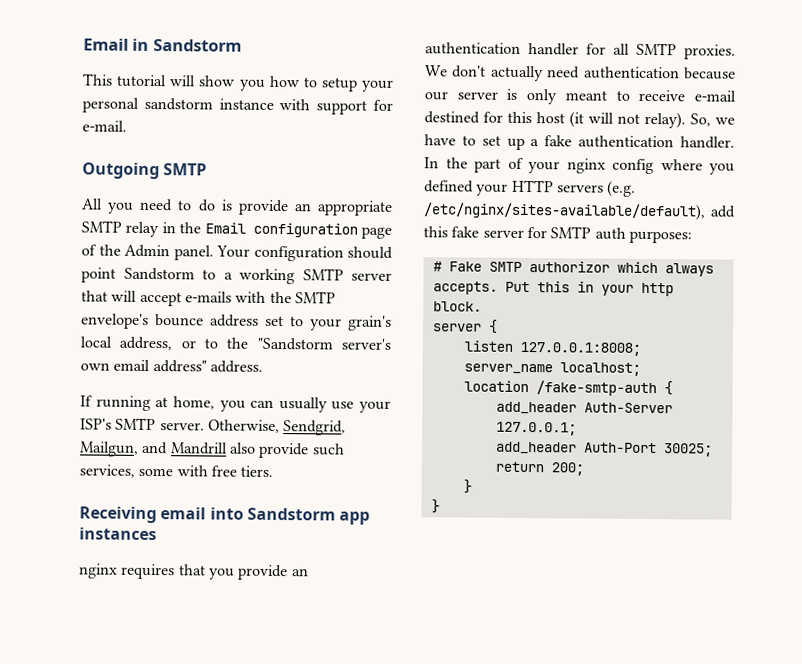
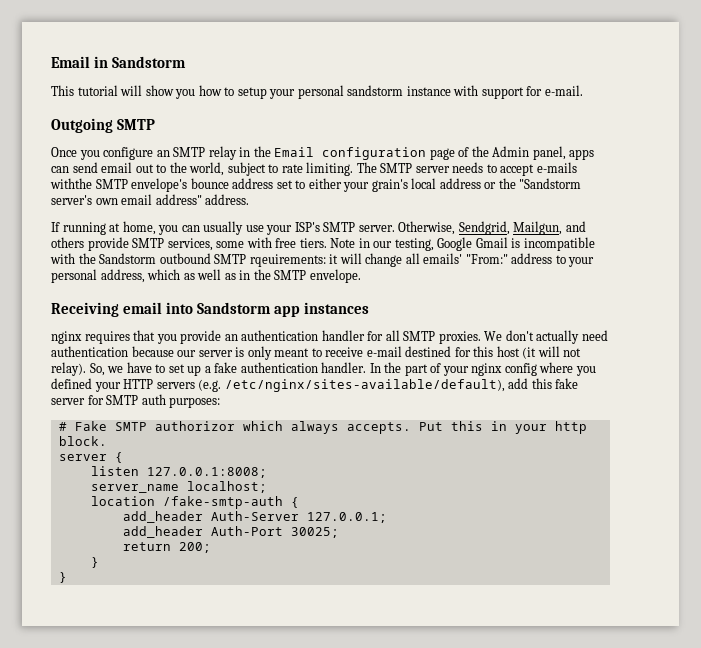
- All you need to do is provide an appropriate SMTP relay in the Email configuration page of the Admin panel. Your configuration should point Sandstorm to a working SMTP server that will accept e-mails with the SMTP envelope's bounce address set to your grain's local address, or to the "Sandstorm server's own email address" address.
+ Once you configure an SMTP relay in the Email configuration page of the Admin panel, apps can send email out to the world, subject to rate limiting. The SMTP server needs to accept e-mails withthe SMTP envelope's bounce address set to either your grain's local address or the "Sandstorm server's own email address" address.
- Otherwise, Sendgrid, Mailgun, and Mandrill also provide such services, some with free tiers.
+ Otherwise, Sendgrid, Mailgun, and others provide SMTP services, some with free tiers. Note in our testing, Google Gmail is incompatible with the Sandstorm outbound SMTP rqeuirements: it will change all emails' "From:" address to your personal address, which as well as in the SMTP envelope.

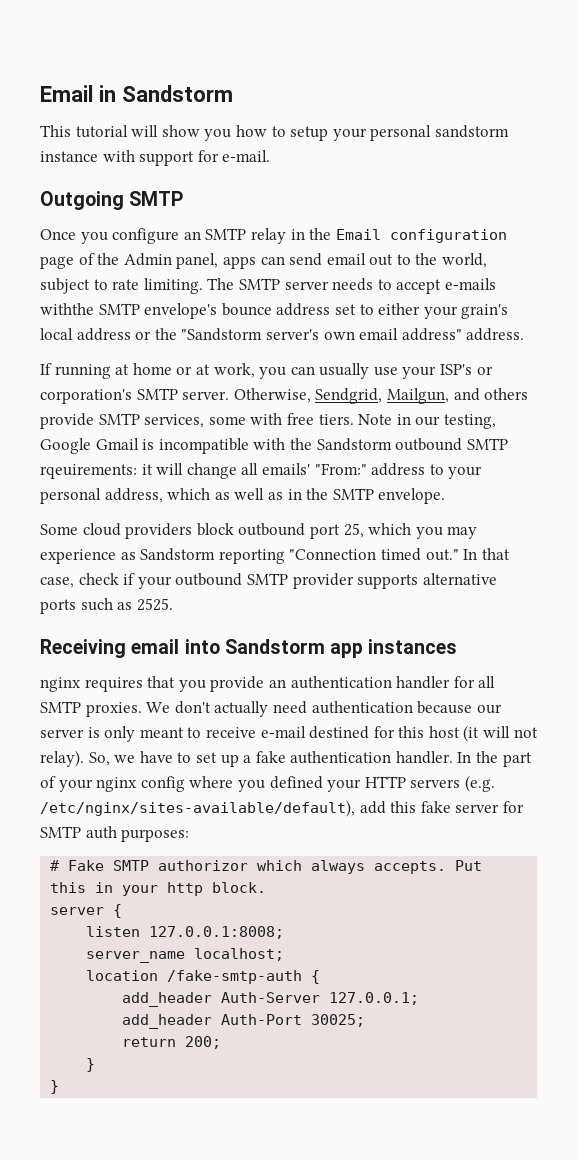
- If running at home, you can usually use your ISP's SMTP server.
+ If running at home or at work, you can usually use your ISP's or corporation's SMTP server.
+ Some cloud providers block outbound port 25, which you may experience as Sandstorm reporting "Connection timed out." In that case, check if your outbound SMTP provider supports alternative ports such as 2525.

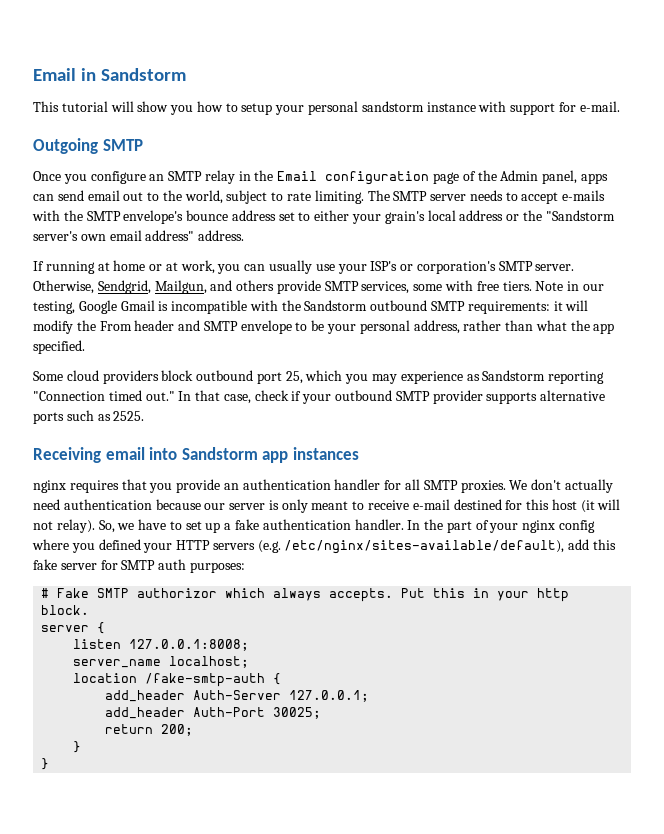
- The SMTP server needs to accept e-mails withthe SMTP envelope's bounce address set to either your grain's local address or the "Sandstorm server's own email address" address.
+ The SMTP server needs to accept e-mails with the SMTP envelope's bounce address set to either your grain's local address or the "Sandstorm server's own email address" address.
- Note in our testing, Google Gmail is incompatible with the Sandstorm outbound SMTP rqeuirements: it will change all emails' "From:" address to your personal address, which as well as in the SMTP envelope.
+ Note in our testing, Google Gmail is incompatible with the Sandstorm outbound SMTP requirements: it will modify the From header and SMTP envelope to be your personal address, rather than what the app specified.

